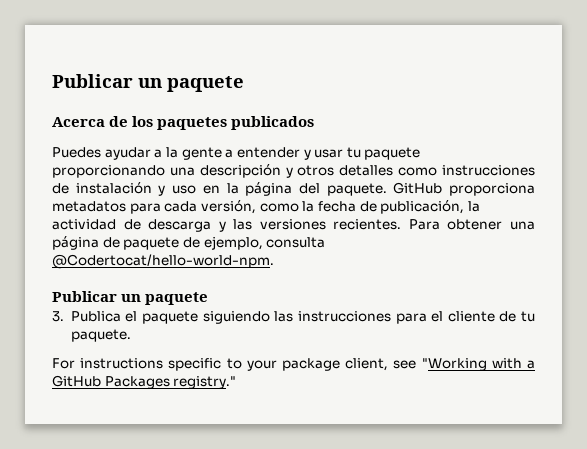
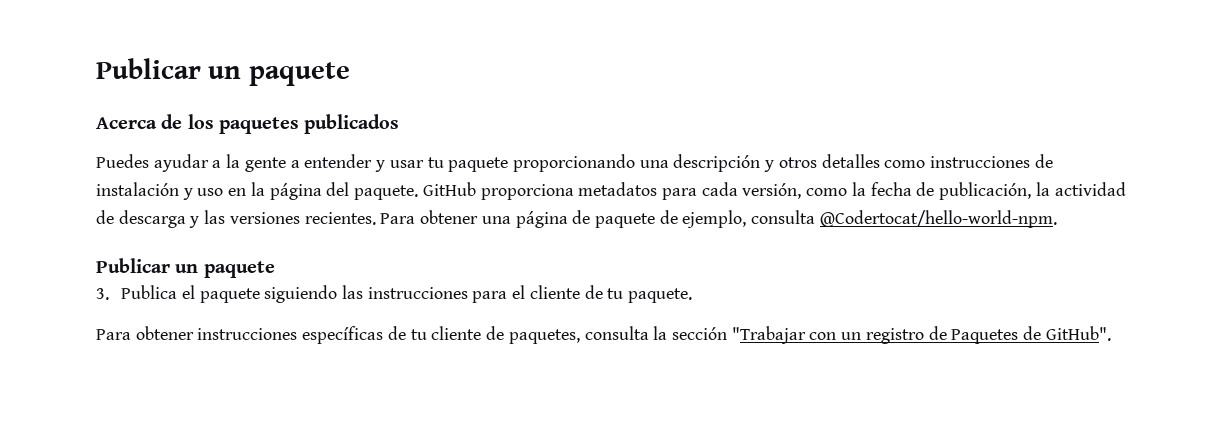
- For instructions specific to your package client, see "Working with a GitHub Packages registry."
+ Para obtener instrucciones específicas de tu cliente de paquetes, consulta la sección "Trabajar con un registro de Paquetes de GitHub".

